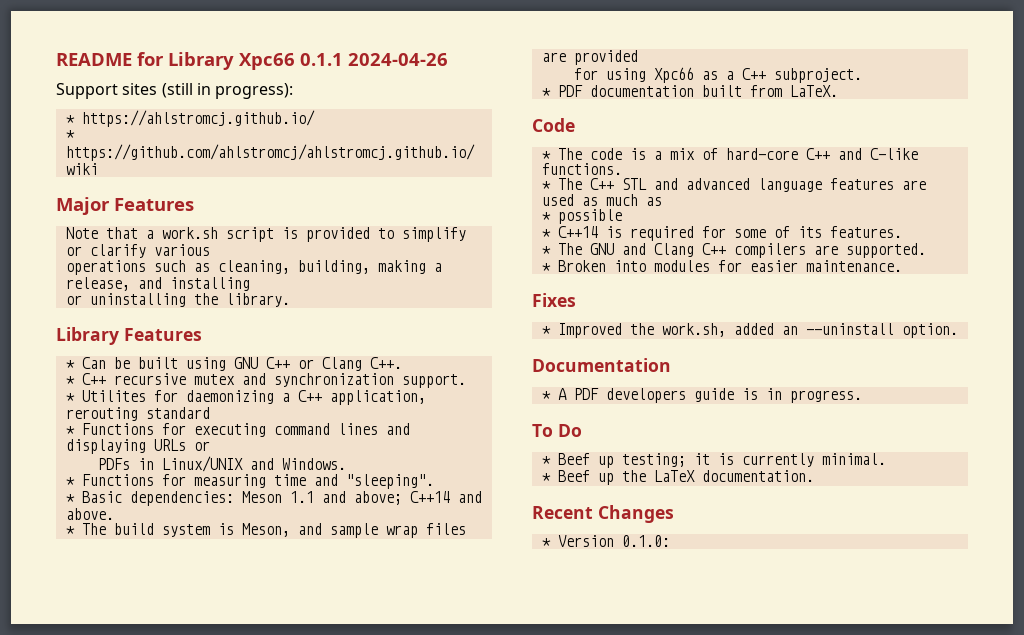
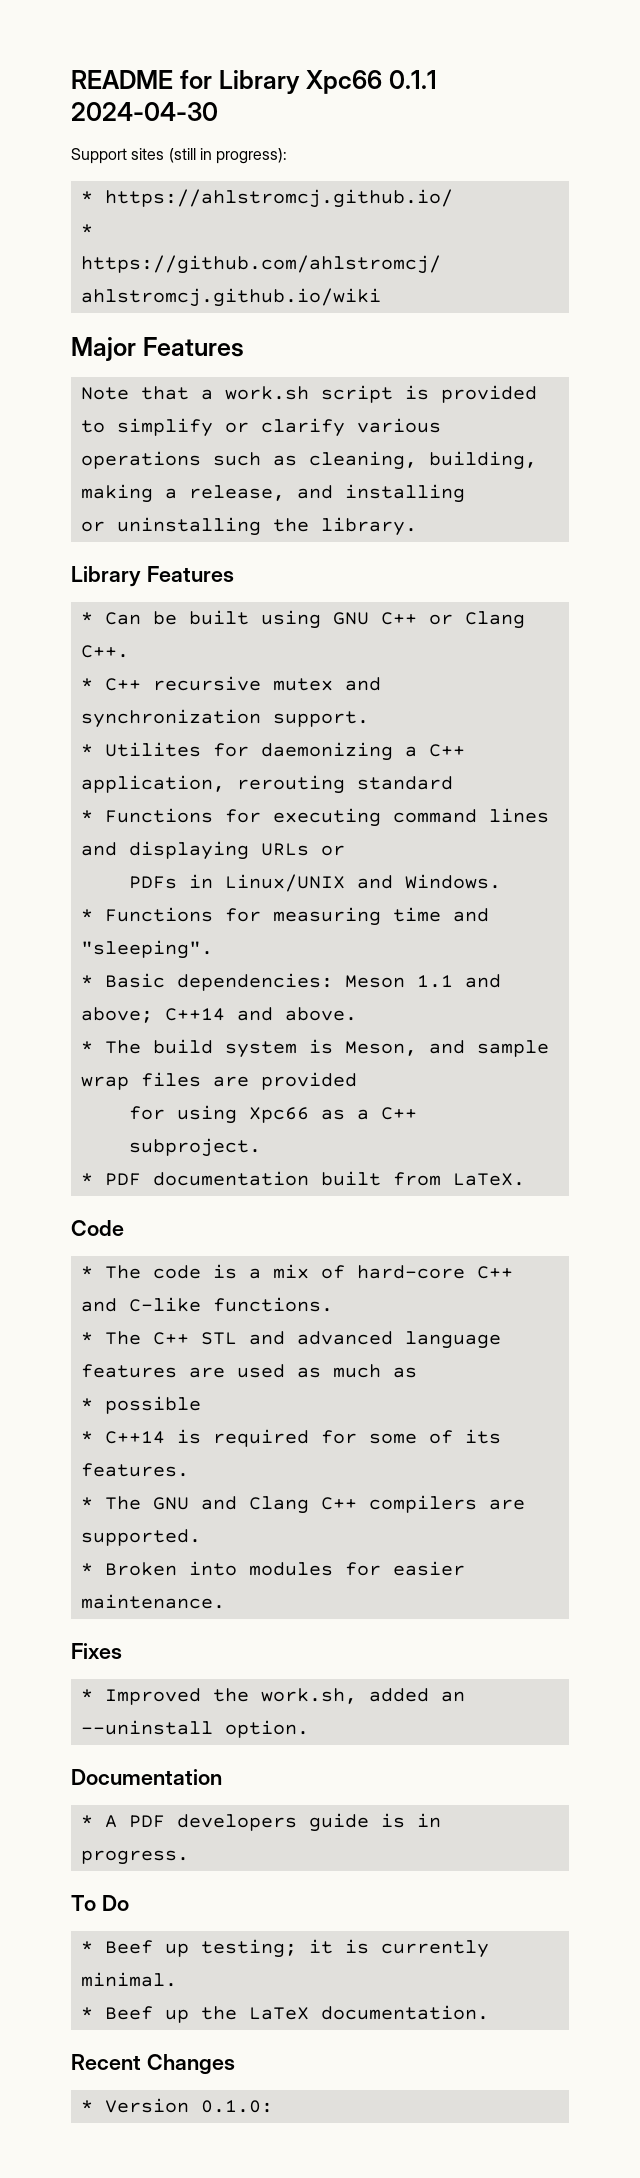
- README for Library Xpc66 0.1.1 2024-04-26
+ README for Library Xpc66 0.1.1 2024-04-30

